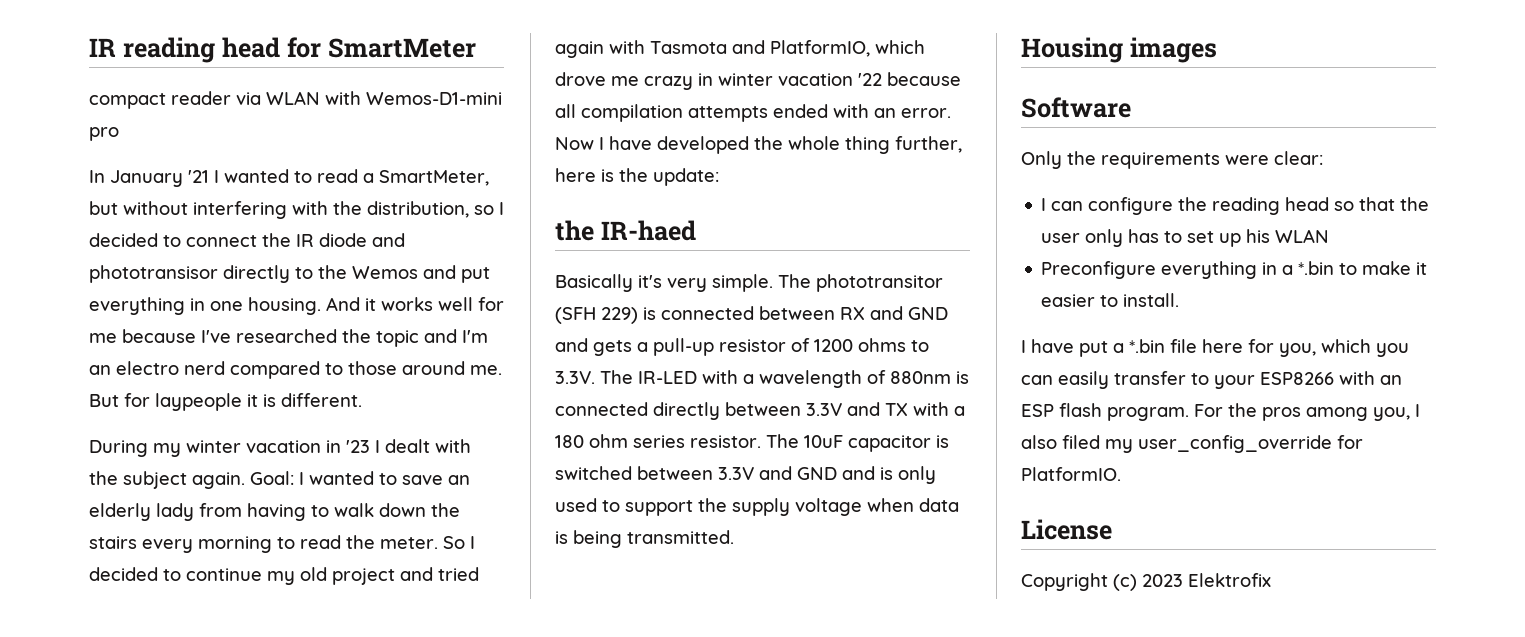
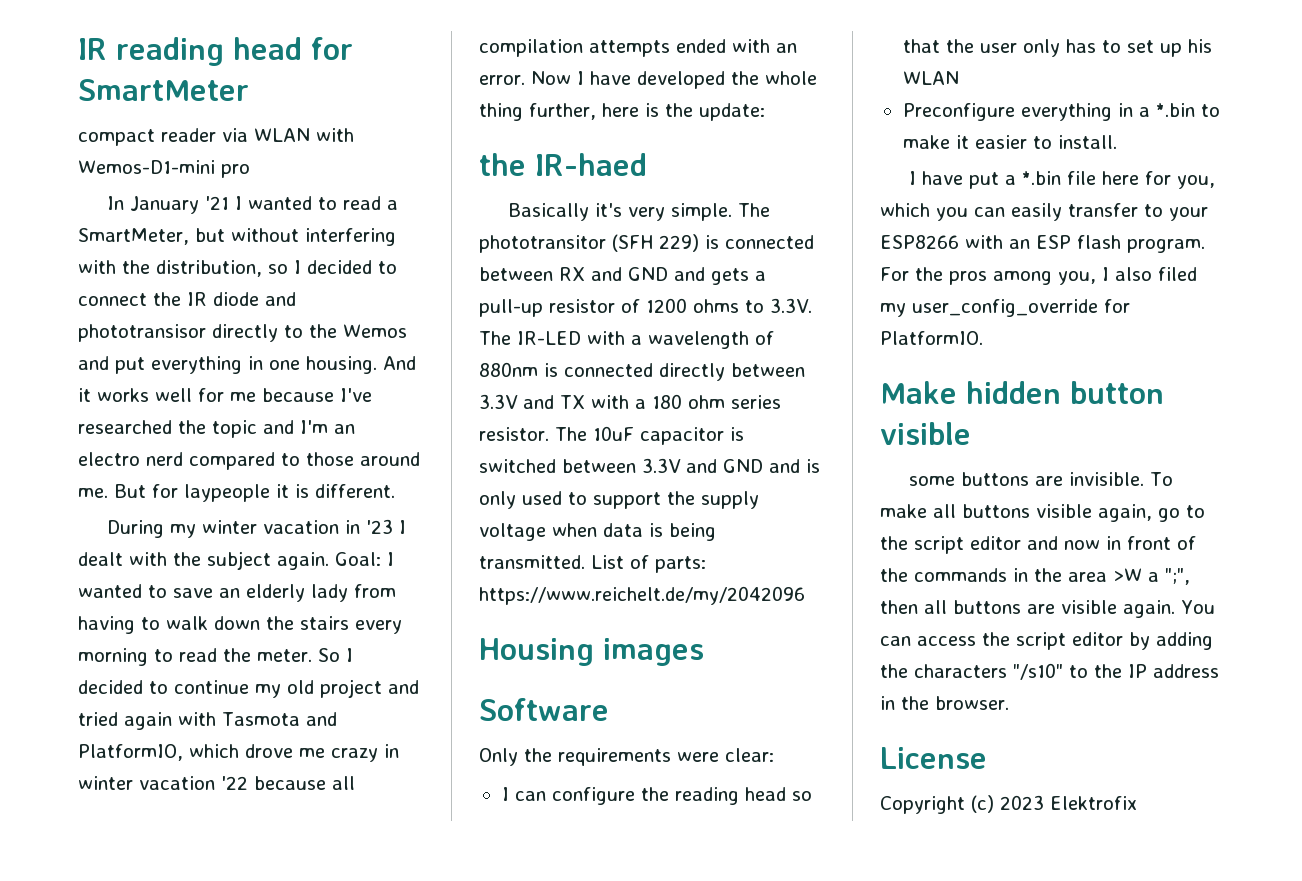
+ List of parts: https://www.reichelt.de/my/2042096
+ Make hidden button visible
+ some buttons are invisible. To make all buttons visible again, go to the script editor and now in front of the commands in the area >W a ";", then all buttons are visible again. You can access the script editor by adding the characters "/s10" to the IP address in the browser.

